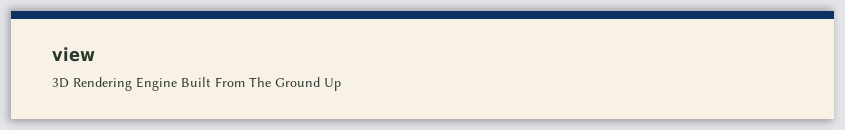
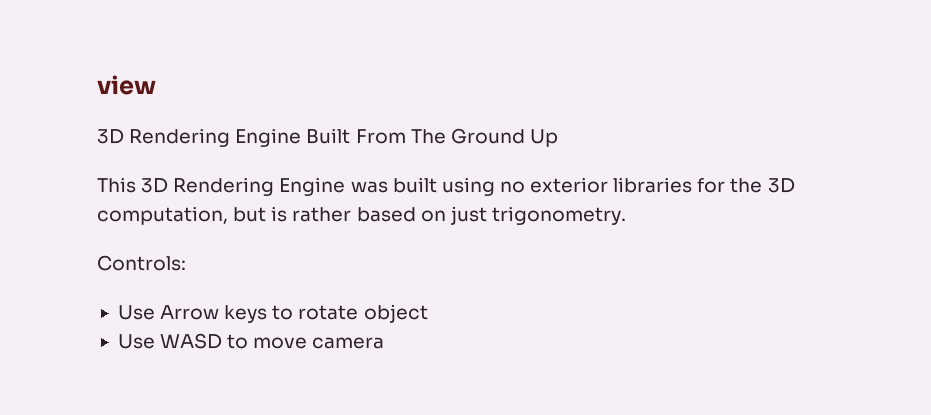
+ This 3D Rendering Engine was built using no exterior libraries for the 3D computation, but is rather based on just trigonometry.
+ Controls:
+ Use Arrow keys to rotate object
+ Use WASD to move camera

